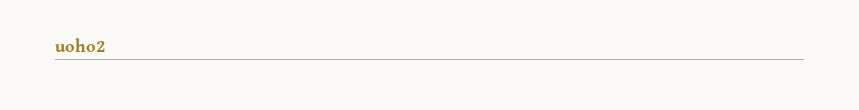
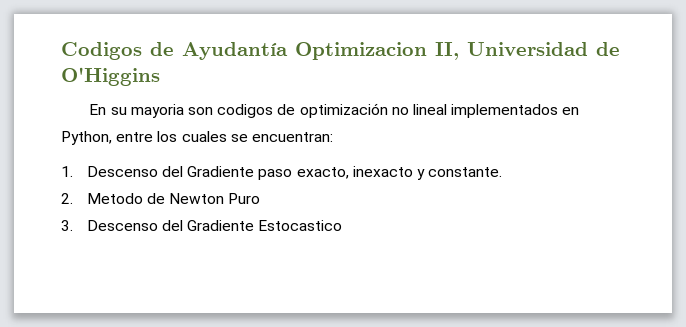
- uoho2
+ Codigos de Ayudantía Optimizacion II, Universidad de O'Higgins
+ En su mayoria son codigos de optimización no lineal implementados en Python, entre los cuales se encuentran:
+ 1. Descenso del Gradiente paso exacto, inexacto y constante.
+ 2. Metodo de Newton Puro
+ 3. Descenso del Gradiente Estocastico

